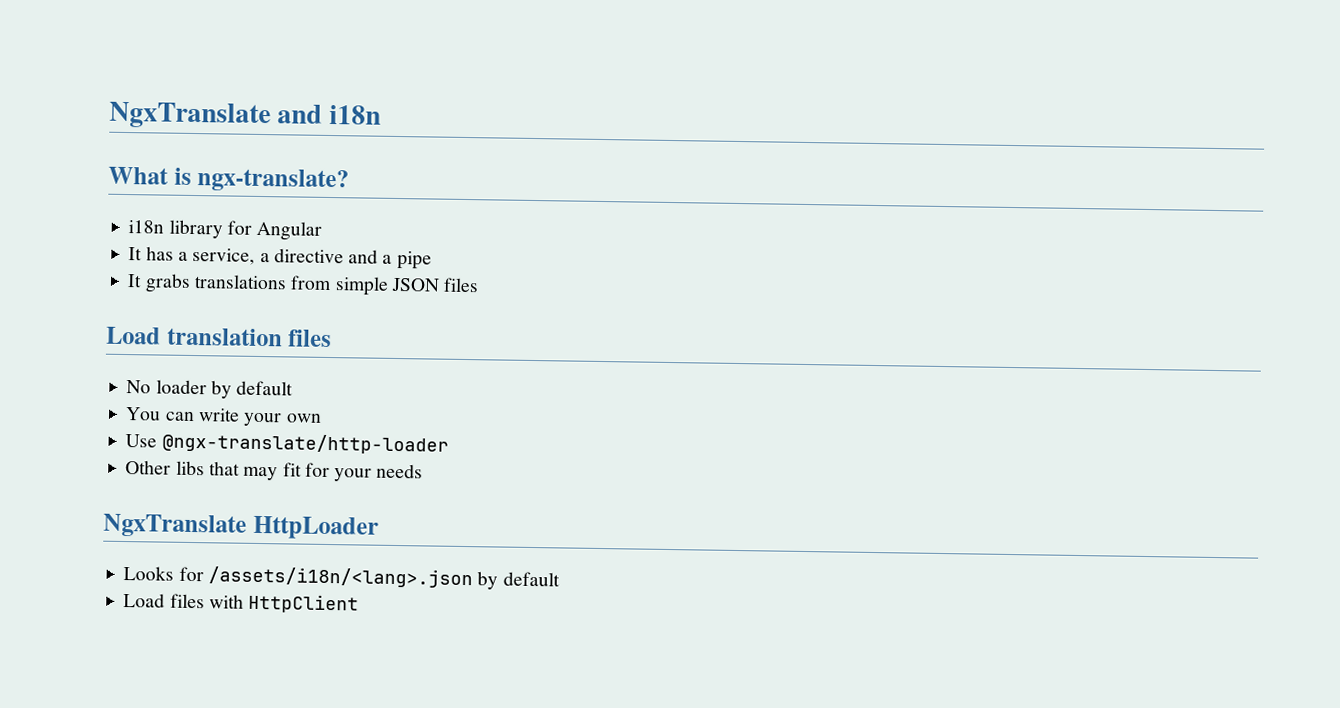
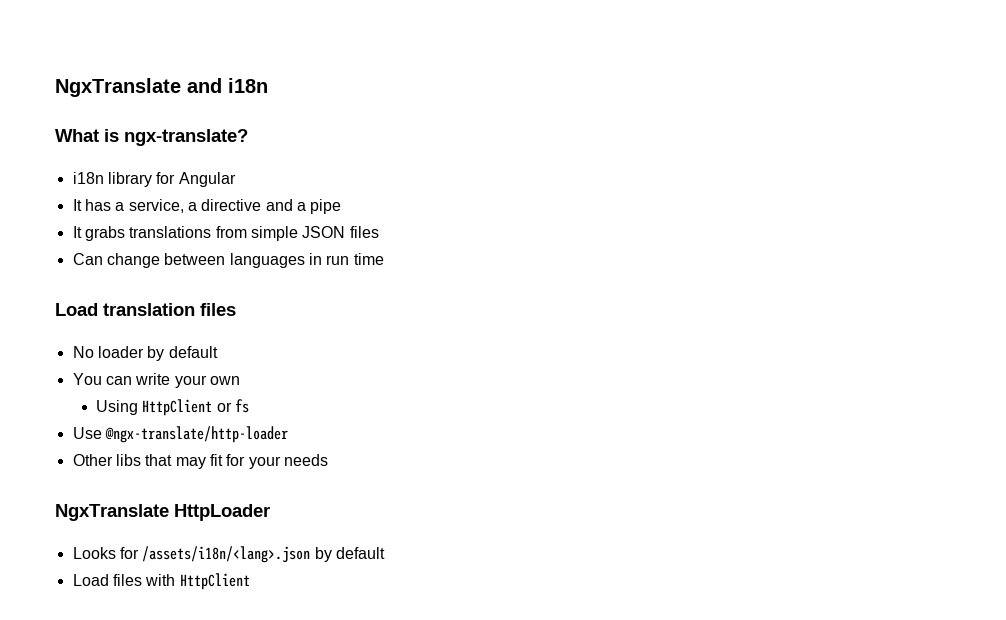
+ Can change between languages in run time
+ Using HttpClient or fs

